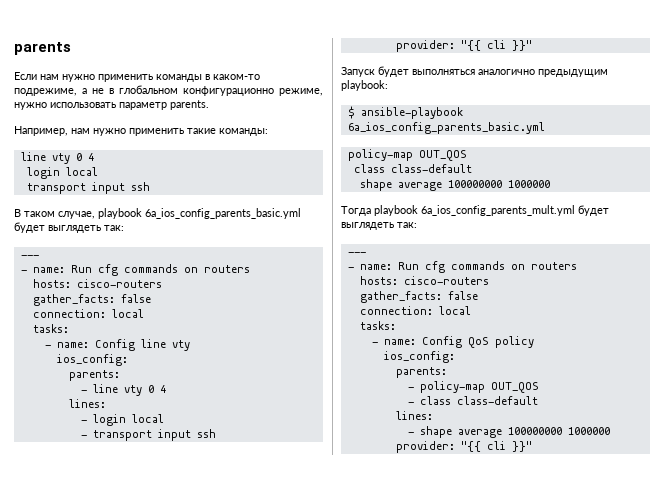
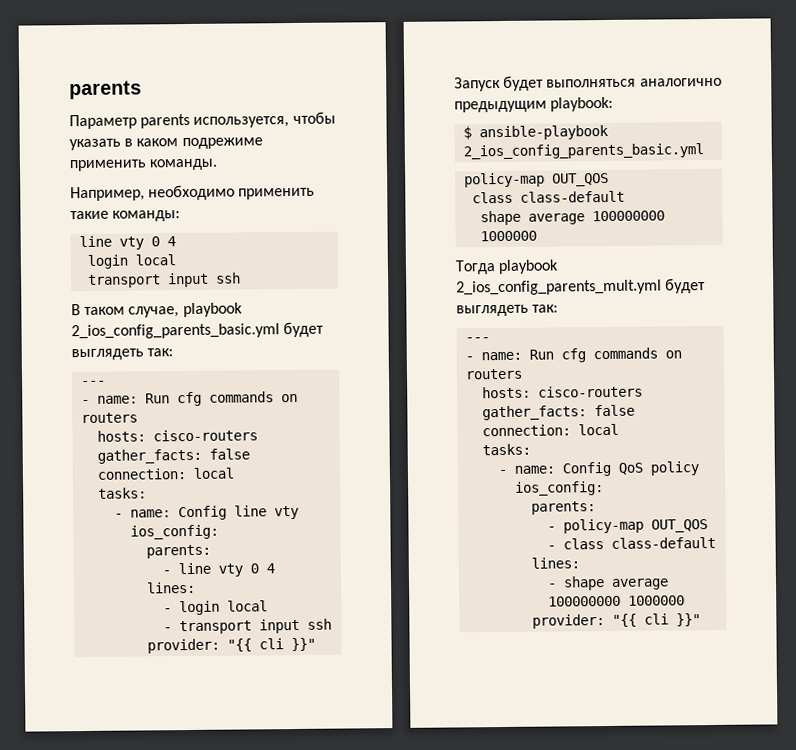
- Если нам нужно применить команды в каком-то подрежиме, а не в глобальном конфигурационно режиме, нужно использовать параметр parents.
+ Параметр parents используется, чтобы указать в каком подрежиме применить команды.
- Например, нам нужно применить такие команды:
+ Например, необходимо применить такие команды:
- В таком случае, playbook 6a_ios_config_parents_basic.yml будет выглядеть так:
+ В таком случае, playbook 2_ios_config_parents_basic.yml будет выглядеть так:
- $ ansible-playbook 6a_ios_config_parents_basic.yml
+ $ ansible-playbook 2_ios_config_parents_basic.yml
- Тогда playbook 6a_ios_config_parents_mult.yml будет выглядеть так:
+ Тогда playbook 2_ios_config_parents_mult.yml будет выглядеть так:

